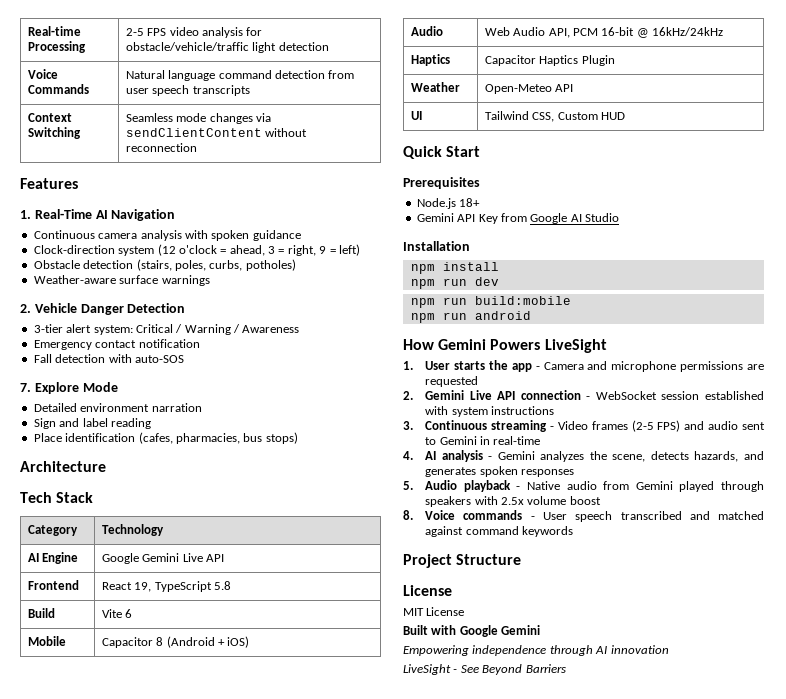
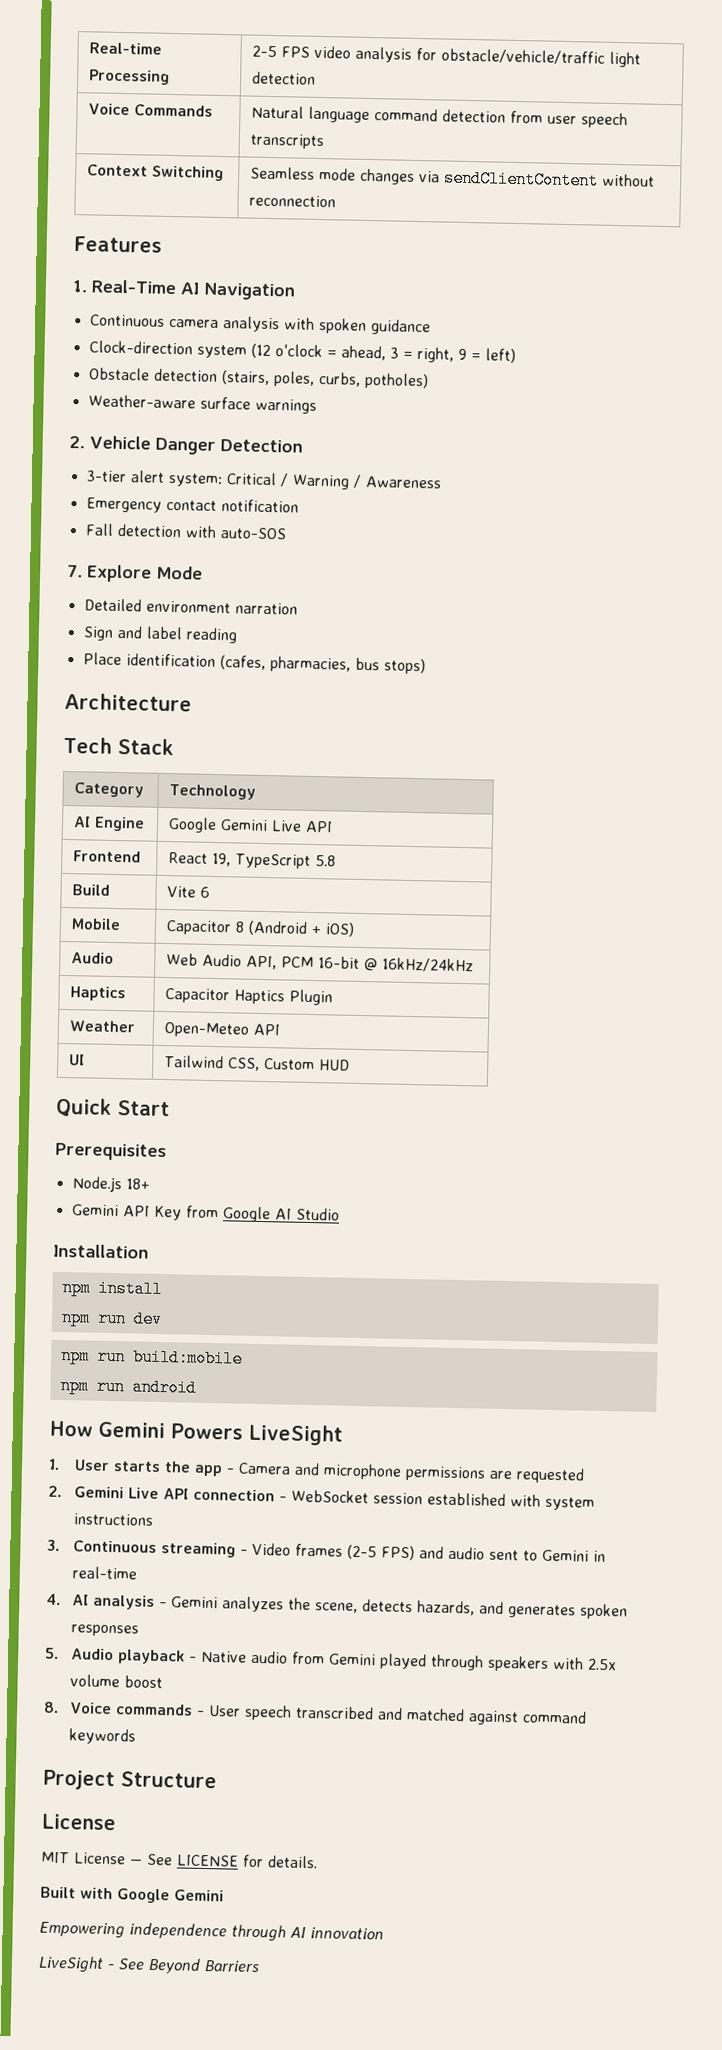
- MIT License
+ MIT License — See LICENSE for details.

